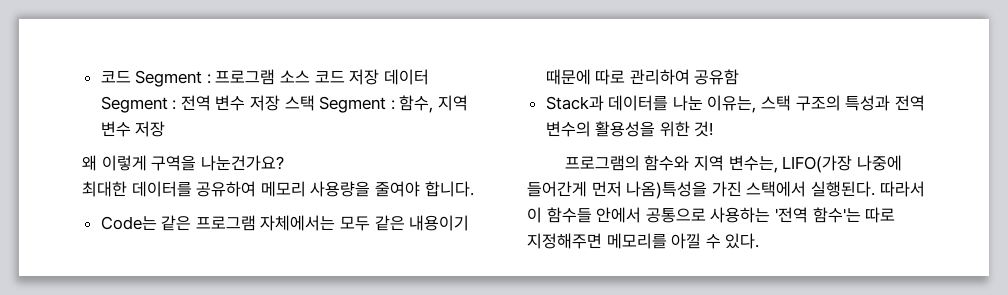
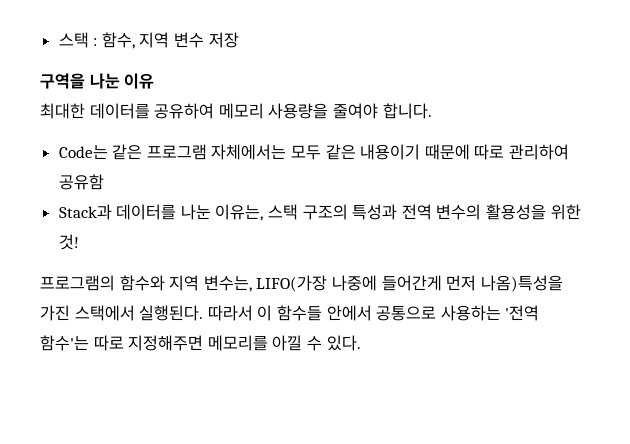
- 코드 Segment : 프로그램 소스 코드 저장 데이터 Segment : 전역 변수 저장 스택 Segment : 함수, 지역 변수 저장
+ 스택 : 함수, 지역 변수 저장
- 왜 이렇게 구역을 나눈건가요?
+ 구역을 나눈 이유

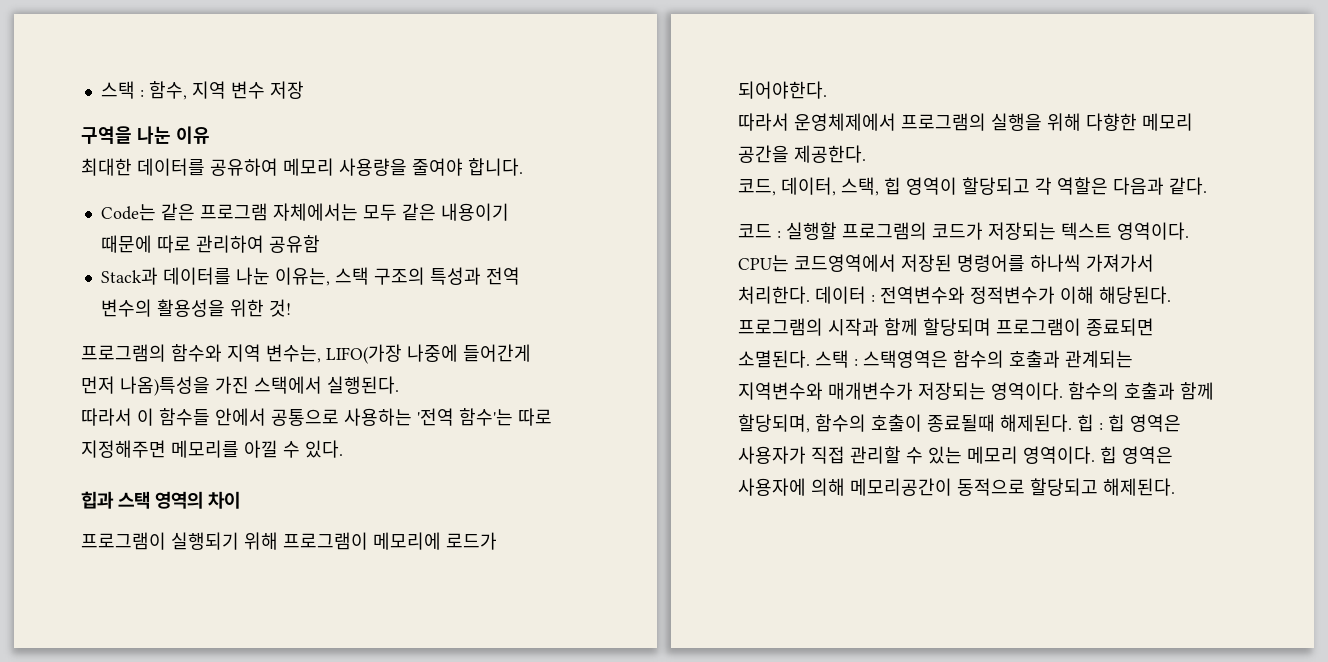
- 프로그램의 함수와 지역 변수는, LIFO(가장 나중에 들어간게 먼저 나옴)특성을 가진 스택에서 실행된다. 따라서 이 함수들 안에서 공통으로 사용하는 '전역 함수'는 따로 지정해주면 메모리를 아낄 수 있다.
+ 프로그램의 함수와 지역 변수는, LIFO(가장 나중에 들어간게 먼저 나옴)특성을 가진 스택에서 실행된다.
+ 따라서 이 함수들 안에서 공통으로 사용하는 '전역 함수'는 따로 지정해주면 메모리를 아낄 수 있다.
+ 힙과 스택 영역의 차이
+ 프로그램이 실행되기 위해 프로그램이 메모리에 로드가 되어야한다.
+ 따라서 운영체제에서 프로그램의 실행을 위해 다향한 메모리 공간을 제공한다.
+ 코드, 데이터, 스택, 힙 영역이 할당되고 각 역할은 다음과 같다.
+ 코드 : 실행할 프로그램의 코드가 저장되는 텍스트 영역이다. CPU는 코드영역에서 저장된 명령어를 하나씩 가져가서 처리한다. 데이터 : 전역변수와 정적변수가 이해 해당된다. 프로그램의 시작과 함께 할당되며 프로그램이 종료되면 소멸된다. 스택 : 스택영역은 함수의 호출과 관계되는 지역변수와 매개변수가 저장되는 영역이다. 함수의 호출과 함께 할당되며, 함수의 호출이 종료될때 해제된다. 힙 : 힙 영역은 사용자가 직접 관리할 수 있는 메모리 영역이다. 힙 영역은 사용자에 의해 메모리공간이 동적으로 할당되고 해제된다.

